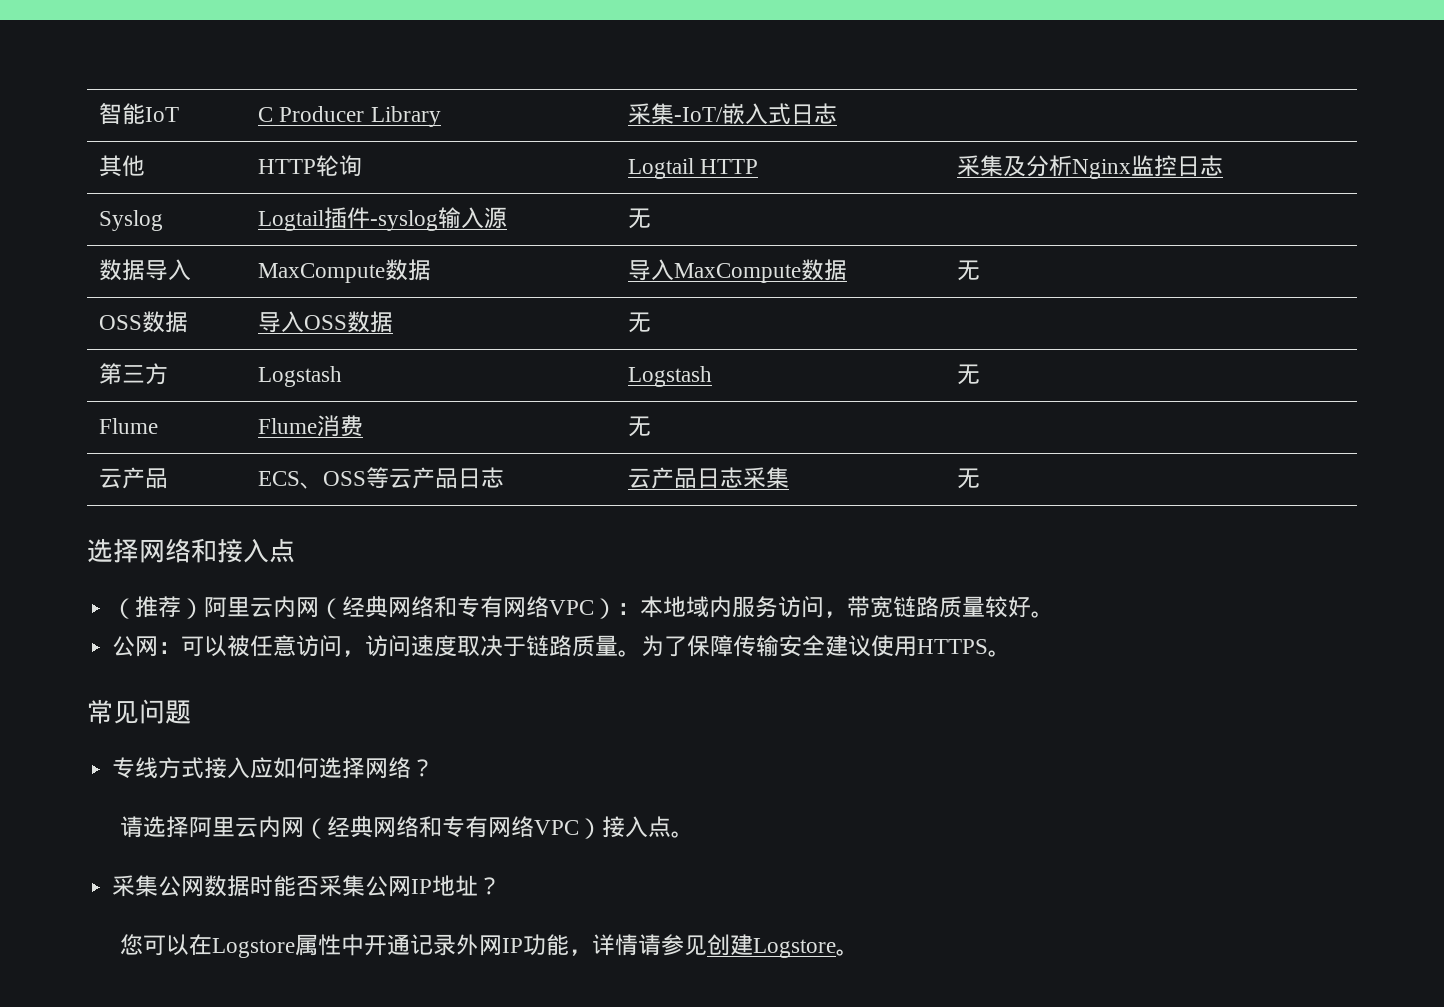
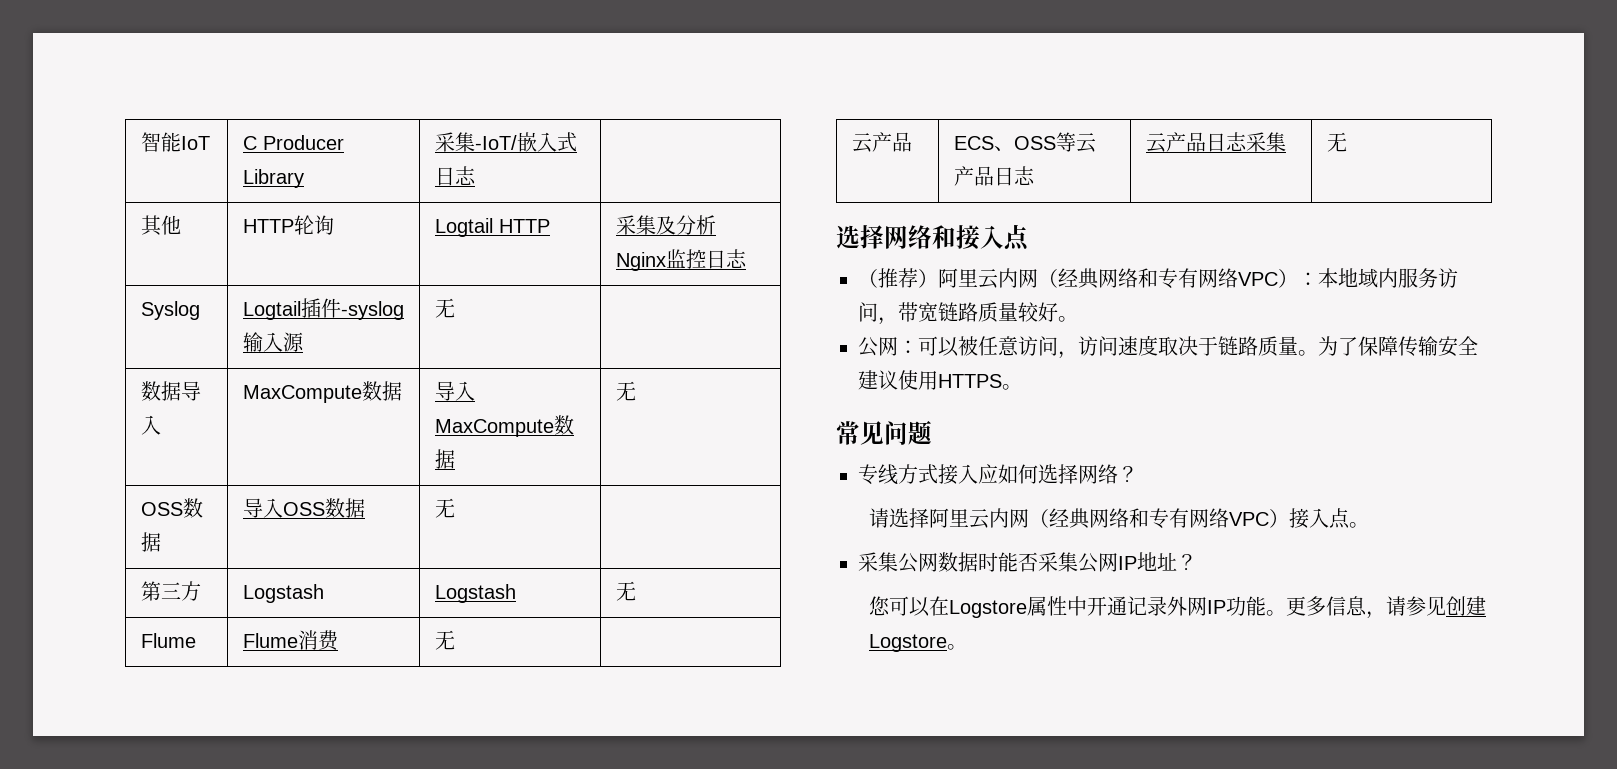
- 您可以在Logstore属性中开通记录外网IP功能，详情请参见创建Logstore。
+ 您可以在Logstore属性中开通记录外网IP功能。更多信息，请参见创建Logstore。

